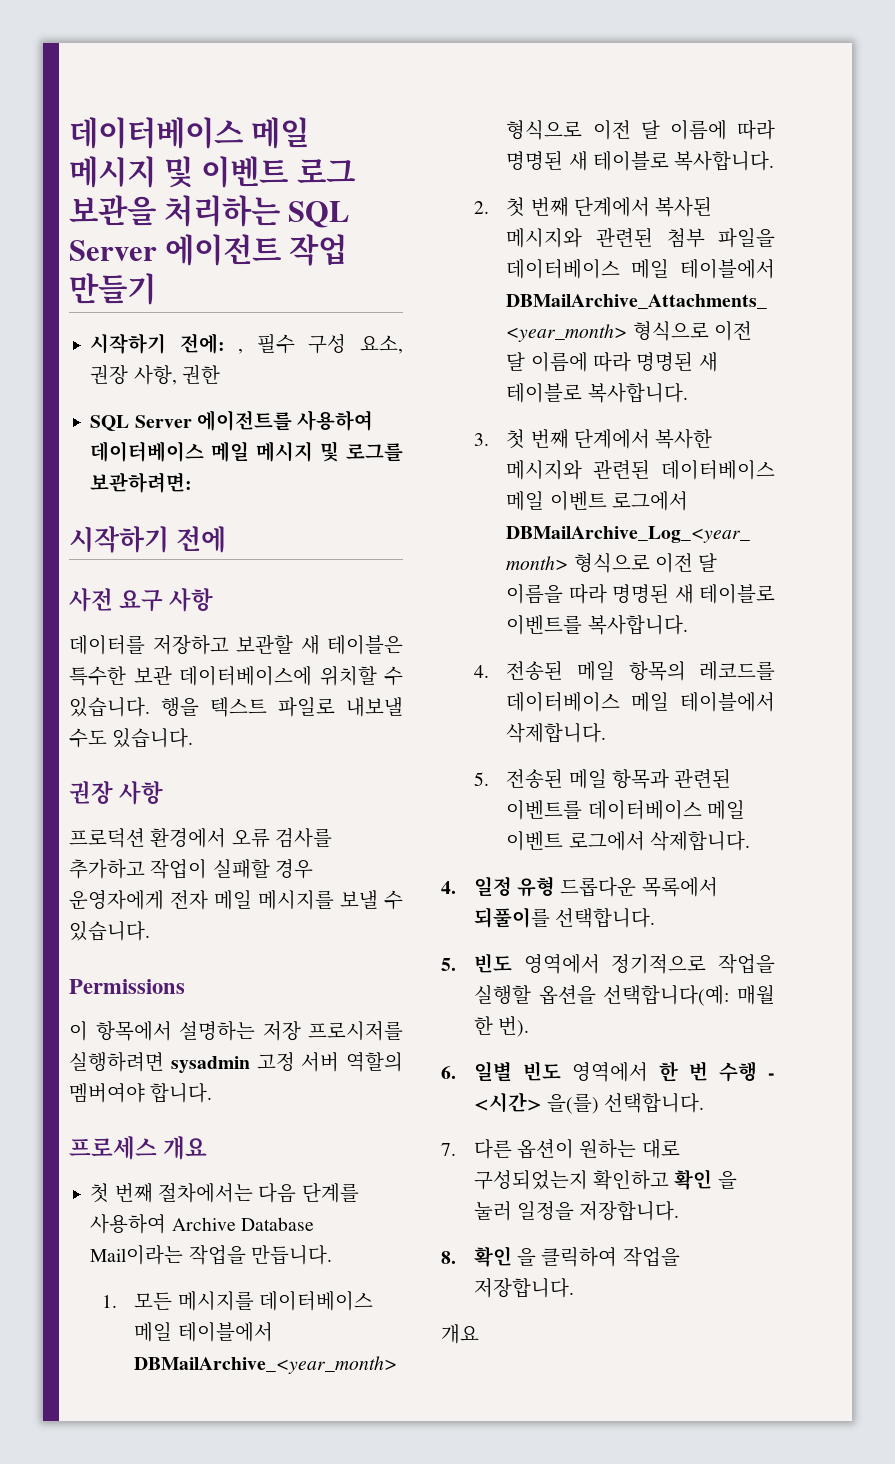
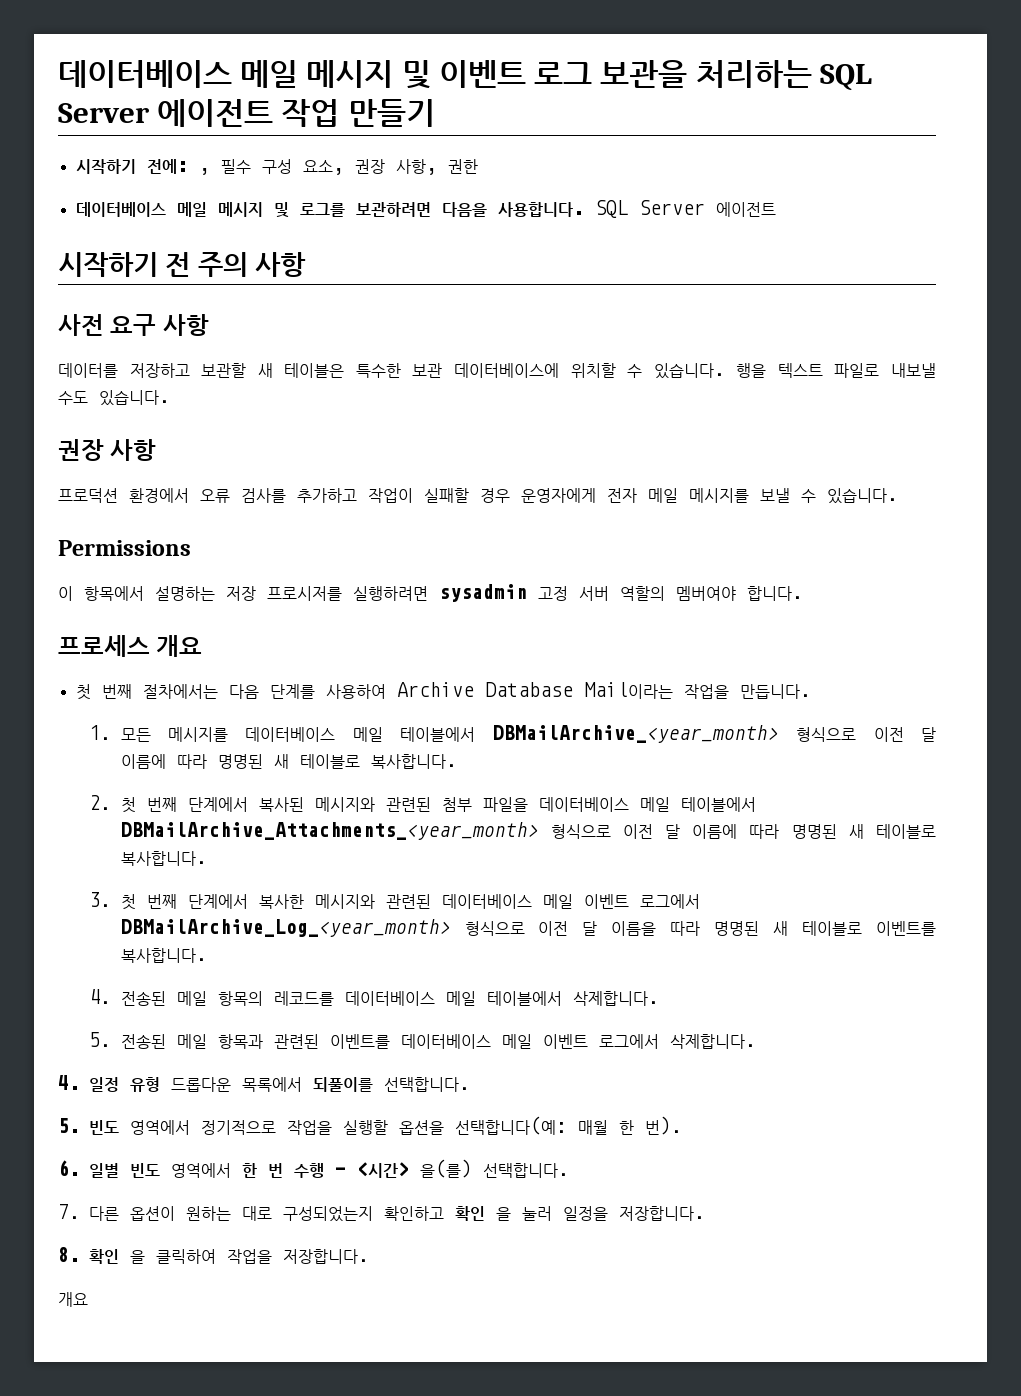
- SQL Server 에이전트를 사용하여 데이터베이스 메일 메시지 및 로그를 보관하려면:
- 시작하기 전에
+ 데이터베이스 메일 메시지 및 로그를 보관하려면 다음을 사용합니다. SQL Server 에이전트
+ 시작하기 전 주의 사항

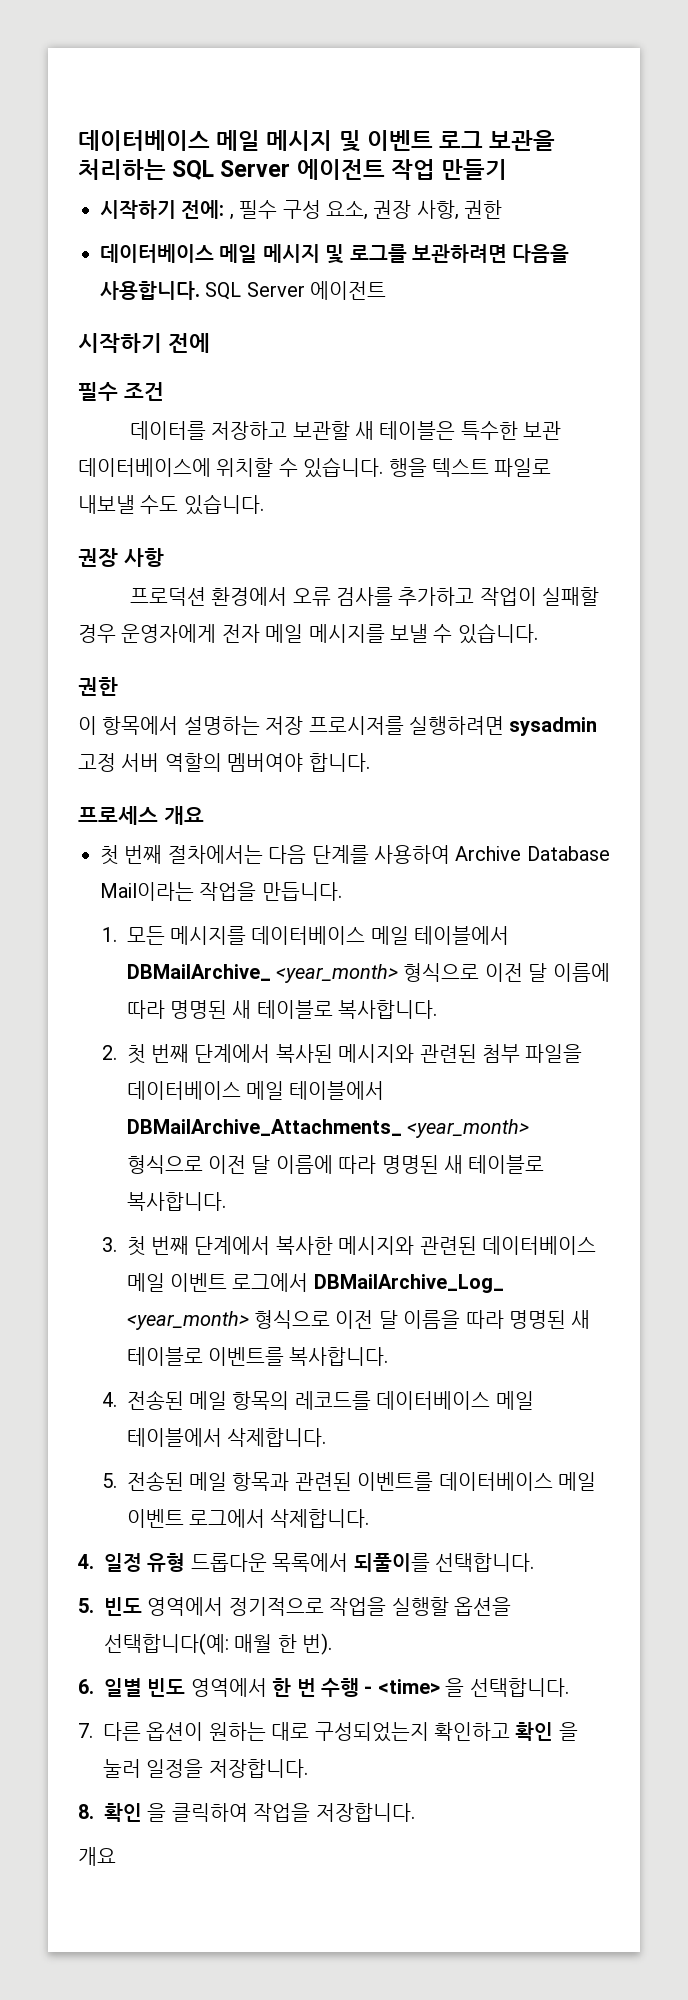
- 시작하기 전 주의 사항
- 사전 요구 사항
+ 시작하기 전에
+ 필수 조건
  프로덕션 환경에서 오류 검사를 추가하고 작업이 실패할 경우 운영자에게 전자 메일 메시지를 보낼 수 있습니다.
- Permissions
+ 권한
- 1. 모든 메시지를 데이터베이스 메일 테이블에서 DBMailArchive_<year_month> 형식으로 이전 달 이름에 따라 명명된 새 테이블로 복사합니다.
+ 1. 모든 메시지를 데이터베이스 메일 테이블에서 DBMailArchive_ <year_month> 형식으로 이전 달 이름에 따라 명명된 새 테이블로 복사합니다.
- 2. 첫 번째 단계에서 복사된 메시지와 관련된 첨부 파일을 데이터베이스 메일 테이블에서 DBMailArchive_Attachments_<year_month> 형식으로 이전 달 이름에 따라 명명된 새 테이블로 복사합니다.
+ 2. 첫 번째 단계에서 복사된 메시지와 관련된 첨부 파일을 데이터베이스 메일 테이블에서 DBMailArchive_Attachments_ <year_month> 형식으로 이전 달 이름에 따라 명명된 새 테이블로 복사합니다.
- 3. 첫 번째 단계에서 복사한 메시지와 관련된 데이터베이스 메일 이벤트 로그에서 DBMailArchive_Log_<year_month> 형식으로 이전 달 이름을 따라 명명된 새 테이블로 이벤트를 복사합니다.
+ 3. 첫 번째 단계에서 복사한 메시지와 관련된 데이터베이스 메일 이벤트 로그에서 DBMailArchive_Log_ <year_month> 형식으로 이전 달 이름을 따라 명명된 새 테이블로 이벤트를 복사합니다.
- 6. 일별 빈도 영역에서 한 번 수행 - <시간> 을(를) 선택합니다.
+ 6. 일별 빈도 영역에서 한 번 수행 - <time> 을 선택합니다.

